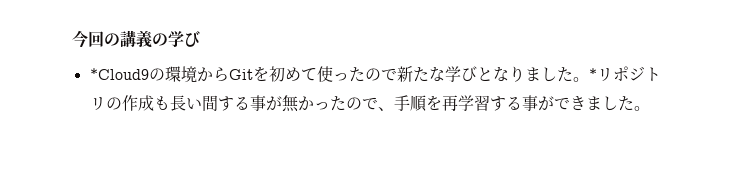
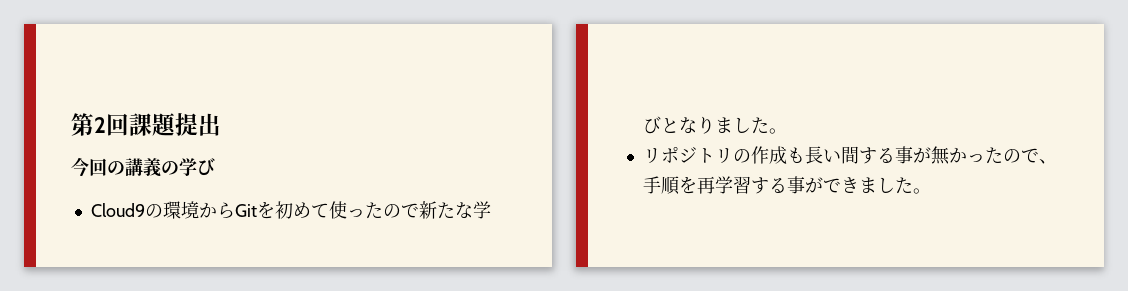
+ 第2回課題提出
- *Cloud9の環境からGitを初めて使ったので新たな学びとなりました。*リポジトリの作成も長い間する事が無かったので、手順を再学習する事ができました。
+ Cloud9の環境からGitを初めて使ったので新たな学びとなりました。
+ リポジトリの作成も長い間する事が無かったので、手順を再学習する事ができました。

